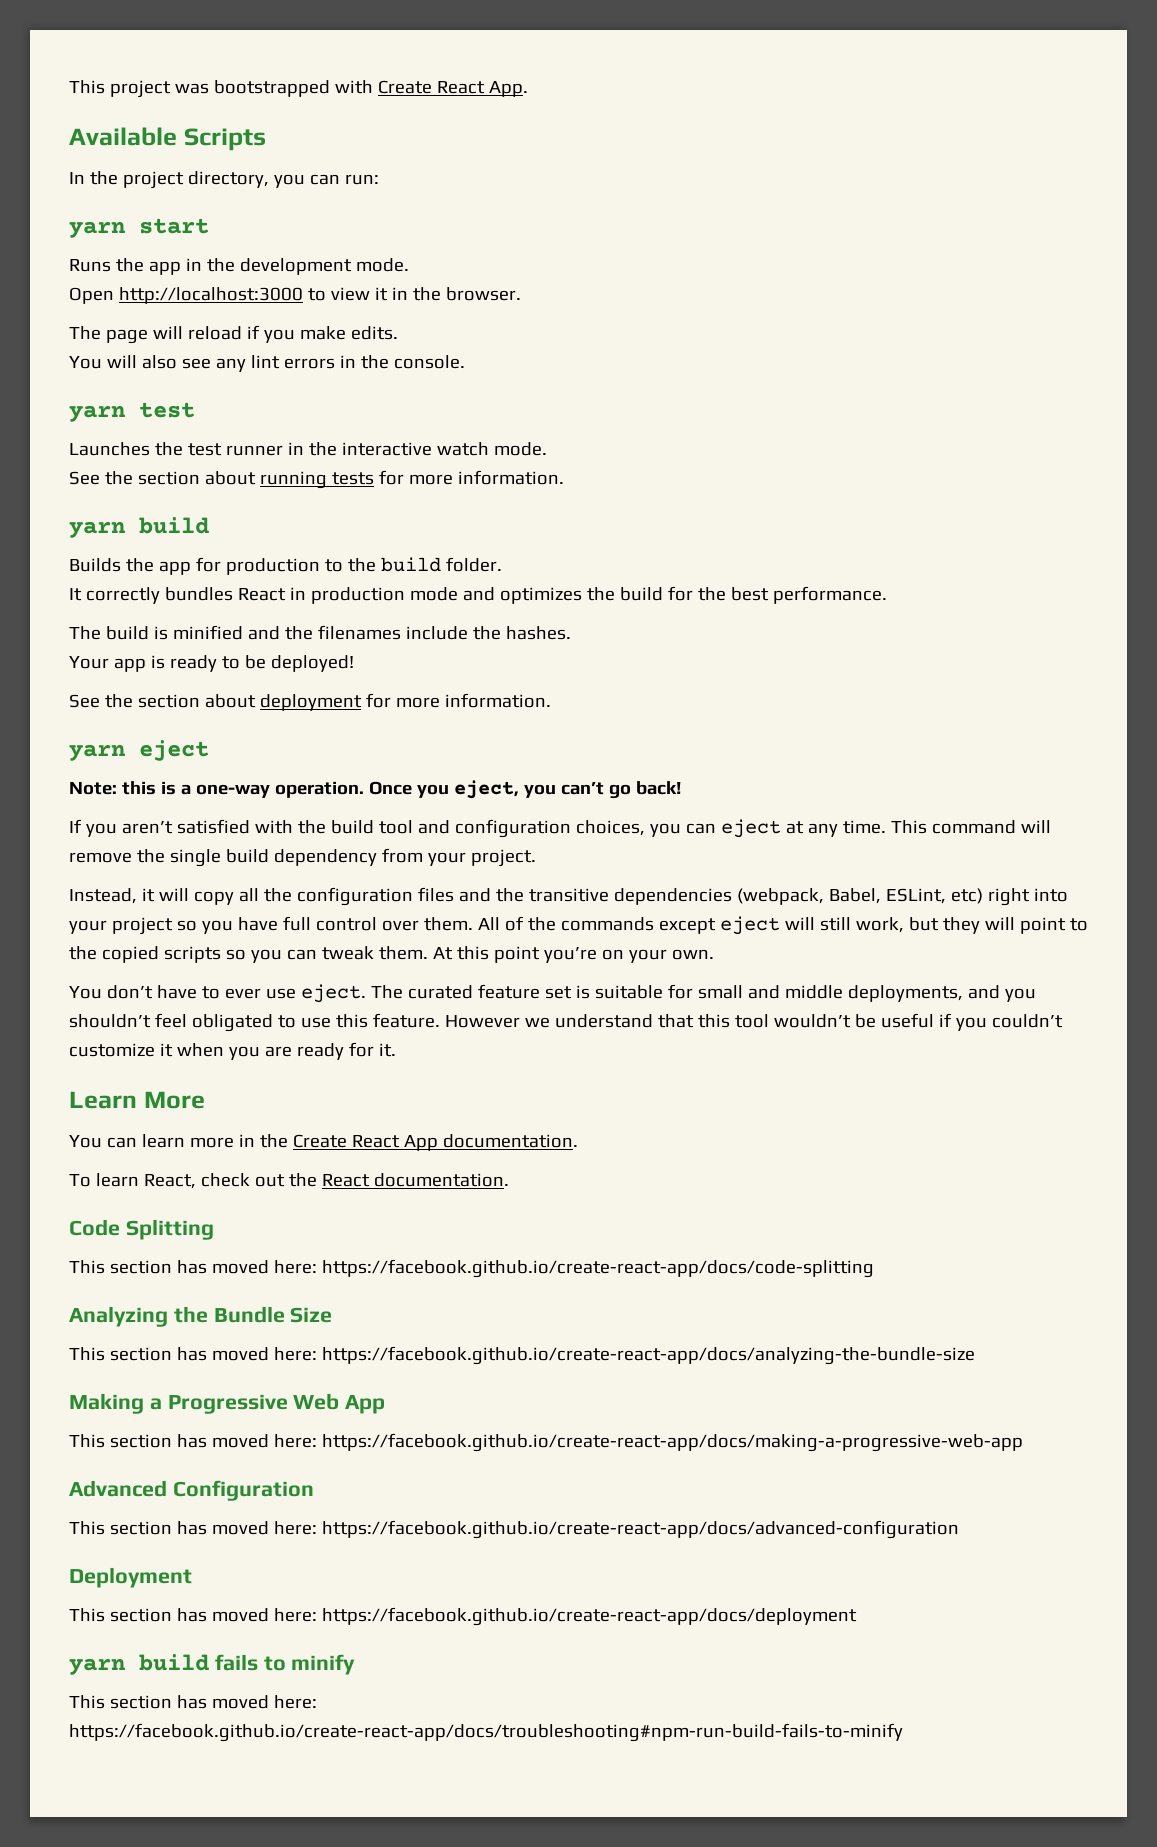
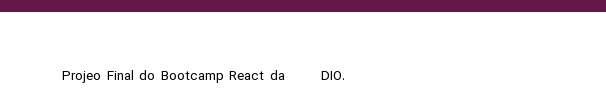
- This project was bootstrapped with Create React App.
- Available Scripts
- In the project directory, you can run:
- yarn start
- Runs the app in the development mode.
- Open http://localhost:3000 to view it in the browser.
- The page will reload if you make edits.
- You will also see any lint errors in the console.
- yarn test
- Launches the test runner in the interactive watch mode.
- See the section about running tests for more information.
- yarn build
- Builds the app for production to the build folder.
- It correctly bundles React in production mode and optimizes the build for the best performance.
- The build is minified and the filenames include the hashes.
- Your app is ready to be deployed!
- See the section about deployment for more information.
- yarn eject
- Note: this is a one-way operation. Once you eject, you can’t go back!
- If you aren’t satisfied with the build tool and configuration choices, you can eject at any time. This command will remove the single build dependency from your project.
- Instead, it will copy all the configuration files and the transitive dependencies (webpack, Babel, ESLint, etc) right into your project so you have full control over them. All of the commands except eject will still work, but they will point to the copied scripts so you can tweak them. At this point you’re on your own.
- You don’t have to ever use eject. The curated feature set is suitable for small and middle deployments, and you shouldn’t feel obligated to use this feature. However we understand that this tool wouldn’t be useful if you couldn’t customize it when you are ready for it.
- Learn More
- You can learn more in the Create React App documentation.
- To learn React, check out the React documentation.
- Code Splitting
- This section has moved here: https://facebook.github.io/create-react-app/docs/code-splitting
- Analyzing the Bundle Size
- This section has moved here: https://facebook.github.io/create-react-app/docs/analyzing-the-bundle-size
- Making a Progressive Web App
- This section has moved here: https://facebook.github.io/create-react-app/docs/making-a-progressive-web-app
- Advanced Configuration
- This section has moved here: https://facebook.github.io/create-react-app/docs/advanced-configuration
- Deployment
- This section has moved here: https://facebook.github.io/create-react-app/docs/deployment
- yarn build fails to minify
- This section has moved here: https://facebook.github.io/create-react-app/docs/troubleshooting#npm-run-build-fails-to-minify
+ Projeo Final do Bootcamp React da DIO.

